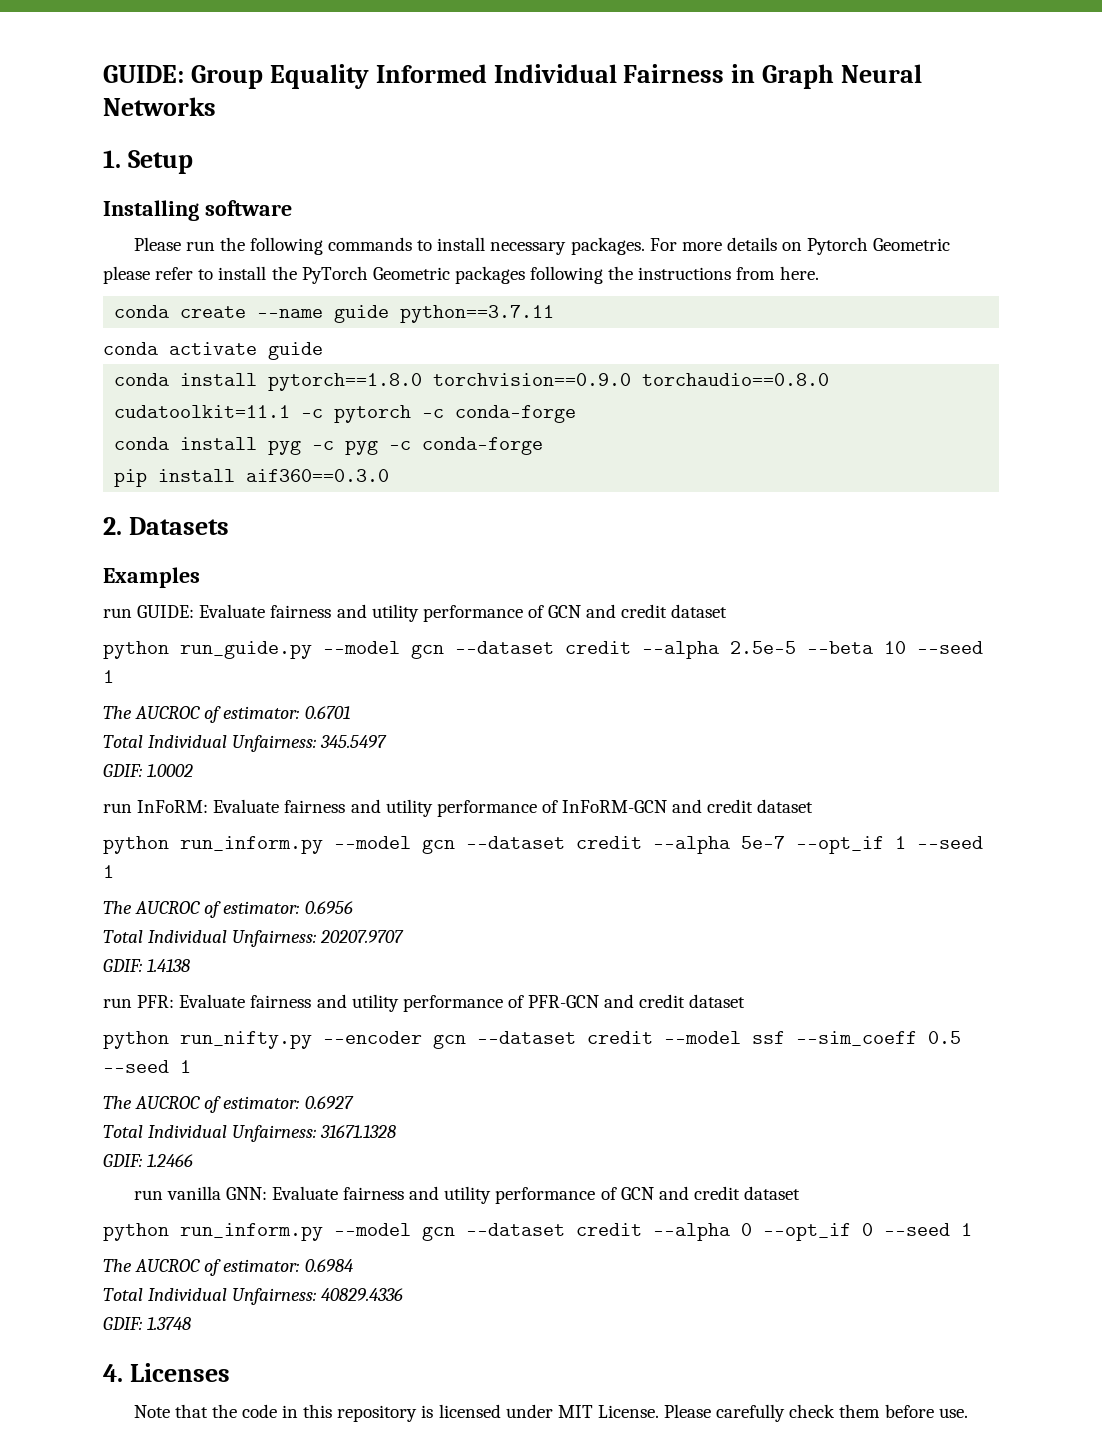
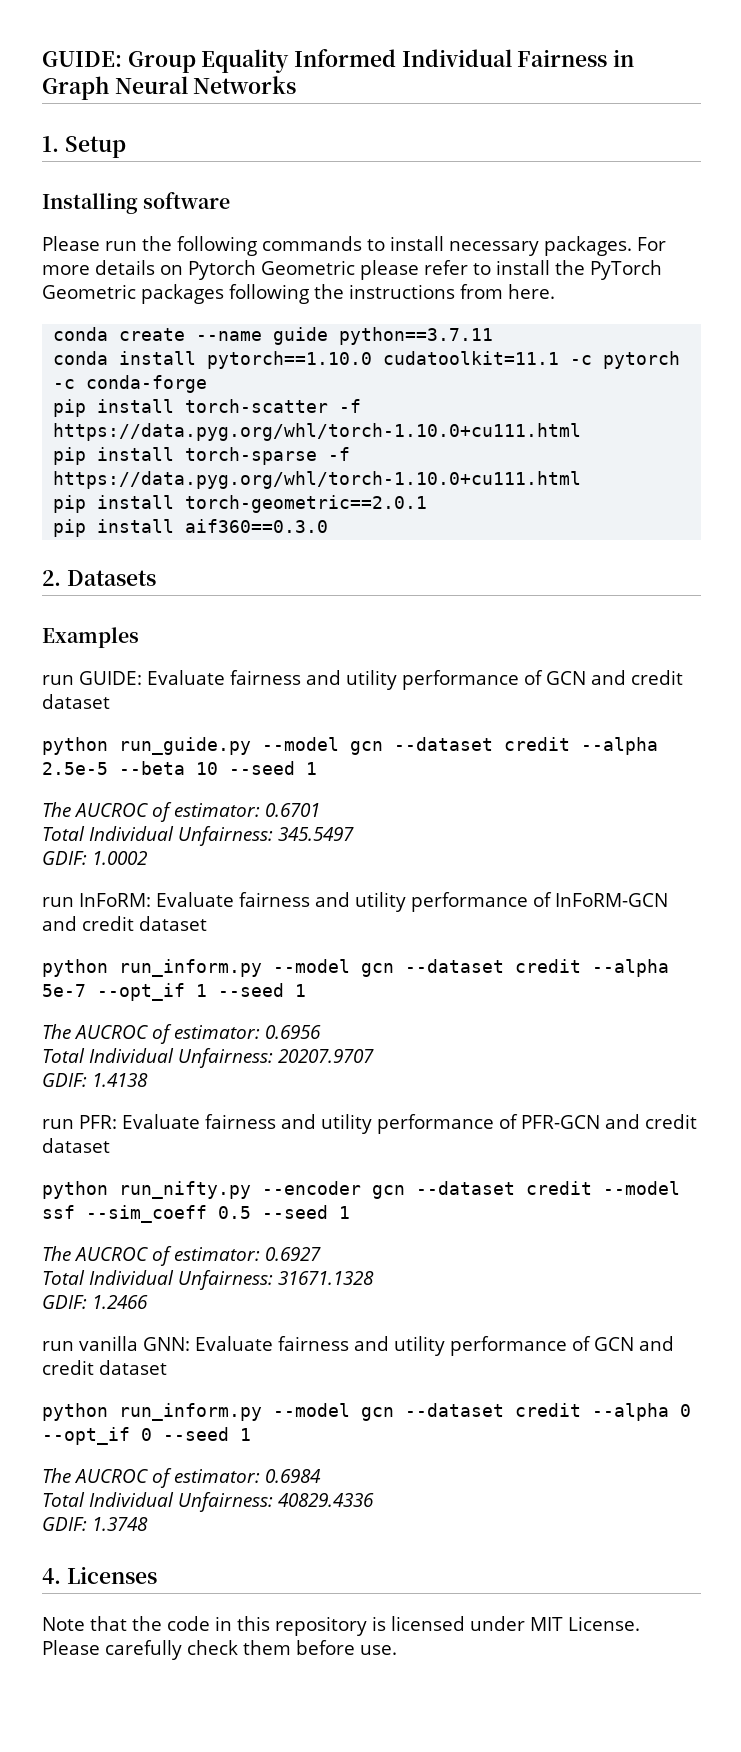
- conda activate guide
- conda install pytorch==1.8.0 torchvision==0.9.0 torchaudio==0.8.0 cudatoolkit=11.1 -c pytorch -c conda-forge
+ conda install pytorch==1.10.0 cudatoolkit=11.1 -c pytorch -c conda-forge
- conda install pyg -c pyg -c conda-forge
+ pip install torch-scatter -f https://data.pyg.org/whl/torch-1.10.0+cu111.html
+ pip install torch-sparse -f https://data.pyg.org/whl/torch-1.10.0+cu111.html
+ pip install torch-geometric==2.0.1

